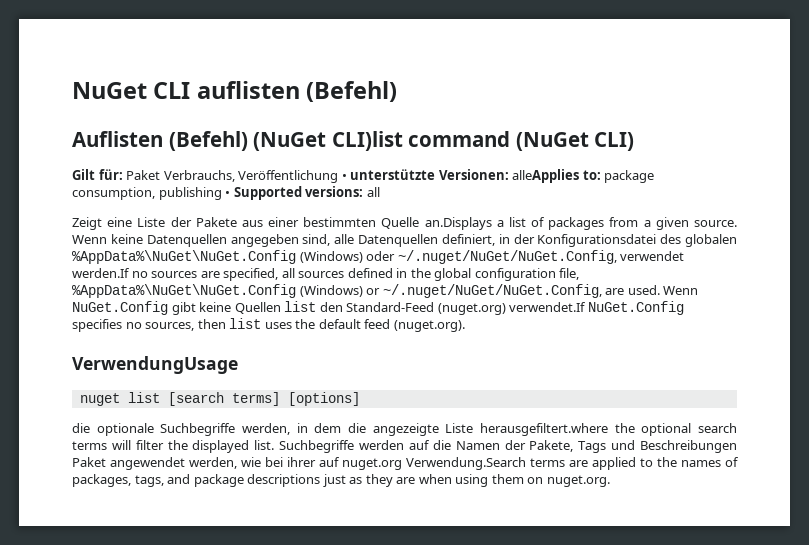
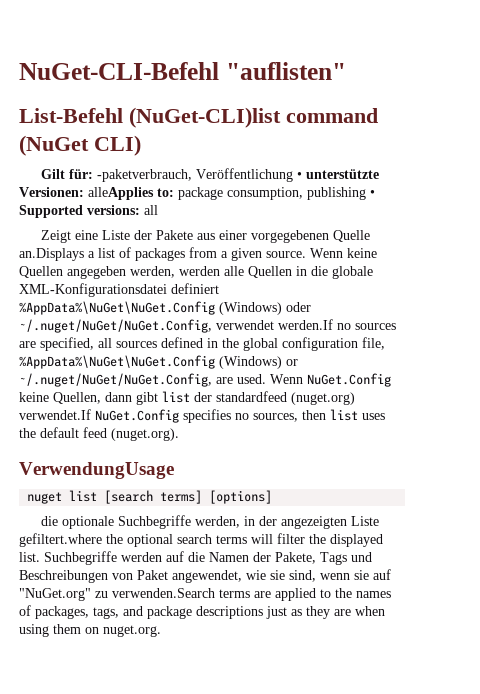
- NuGet CLI auflisten (Befehl)
- Auflisten (Befehl) (NuGet CLI)list command (NuGet CLI)
+ NuGet-CLI-Befehl "auflisten"
+ List-Befehl (NuGet-CLI)list command (NuGet CLI)
- Gilt für: Paket Verbrauchs, Veröffentlichung • unterstützte Versionen: alleApplies to: package consumption, publishing • Supported versions: all
+ Gilt für: -paketverbrauch, Veröffentlichung • unterstützte Versionen: alleApplies to: package consumption, publishing • Supported versions: all
- Zeigt eine Liste der Pakete aus einer bestimmten Quelle an.Displays a list of packages from a given source.
+ Zeigt eine Liste der Pakete aus einer vorgegebenen Quelle an.Displays a list of packages from a given source.
- Wenn keine Datenquellen angegeben sind, alle Datenquellen definiert, in der Konfigurationsdatei des globalen %AppData%\NuGet\NuGet.Config (Windows) oder ~/.nuget/NuGet/NuGet.Config, verwendet werden.If no sources are specified, all sources defined in the global configuration file, %AppData%\NuGet\NuGet.Config (Windows) or ~/.nuget/NuGet/NuGet.Config, are used.
+ Wenn keine Quellen angegeben werden, werden alle Quellen in die globale XML-Konfigurationsdatei definiert %AppData%\NuGet\NuGet.Config (Windows) oder ~/.nuget/NuGet/NuGet.Config, verwendet werden.If no sources are specified, all sources defined in the global configuration file, %AppData%\NuGet\NuGet.Config (Windows) or ~/.nuget/NuGet/NuGet.Config, are used.
- Wenn NuGet.Config gibt keine Quellen list den Standard-Feed (nuget.org) verwendet.If NuGet.Config specifies no sources, then list uses the default feed (nuget.org).
+ Wenn NuGet.Config keine Quellen, dann gibt list der standardfeed (nuget.org) verwendet.If NuGet.Config specifies no sources, then list uses the default feed (nuget.org).
- die optionale Suchbegriffe werden, in dem die angezeigte Liste herausgefiltert.where the optional search terms will filter the displayed list.
+ die optionale Suchbegriffe werden, in der angezeigten Liste gefiltert.where the optional search terms will filter the displayed list.
- Suchbegriffe werden auf die Namen der Pakete, Tags und Beschreibungen Paket angewendet werden, wie bei ihrer auf nuget.org Verwendung.Search terms are applied to the names of packages, tags, and package descriptions just as they are when using them on nuget.org.
+ Suchbegriffe werden auf die Namen der Pakete, Tags und Beschreibungen von Paket angewendet, wie sie sind, wenn sie auf "NuGet.org" zu verwenden.Search terms are applied to the names of packages, tags, and package descriptions just as they are when using them on nuget.org.

